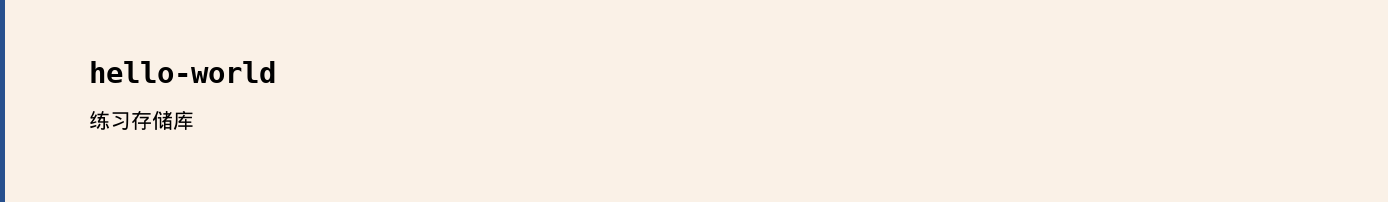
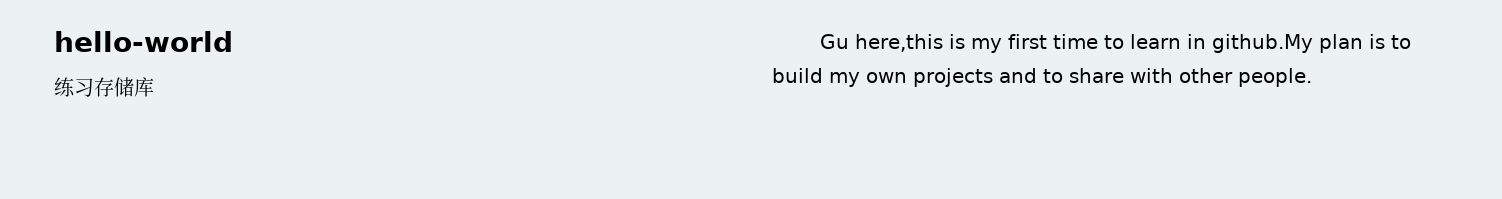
+ Gu here,this is my first time to learn in github.My plan is to build my own projects and to share with other people.

